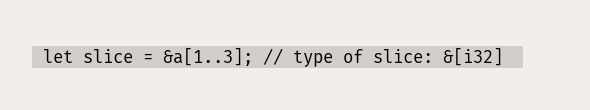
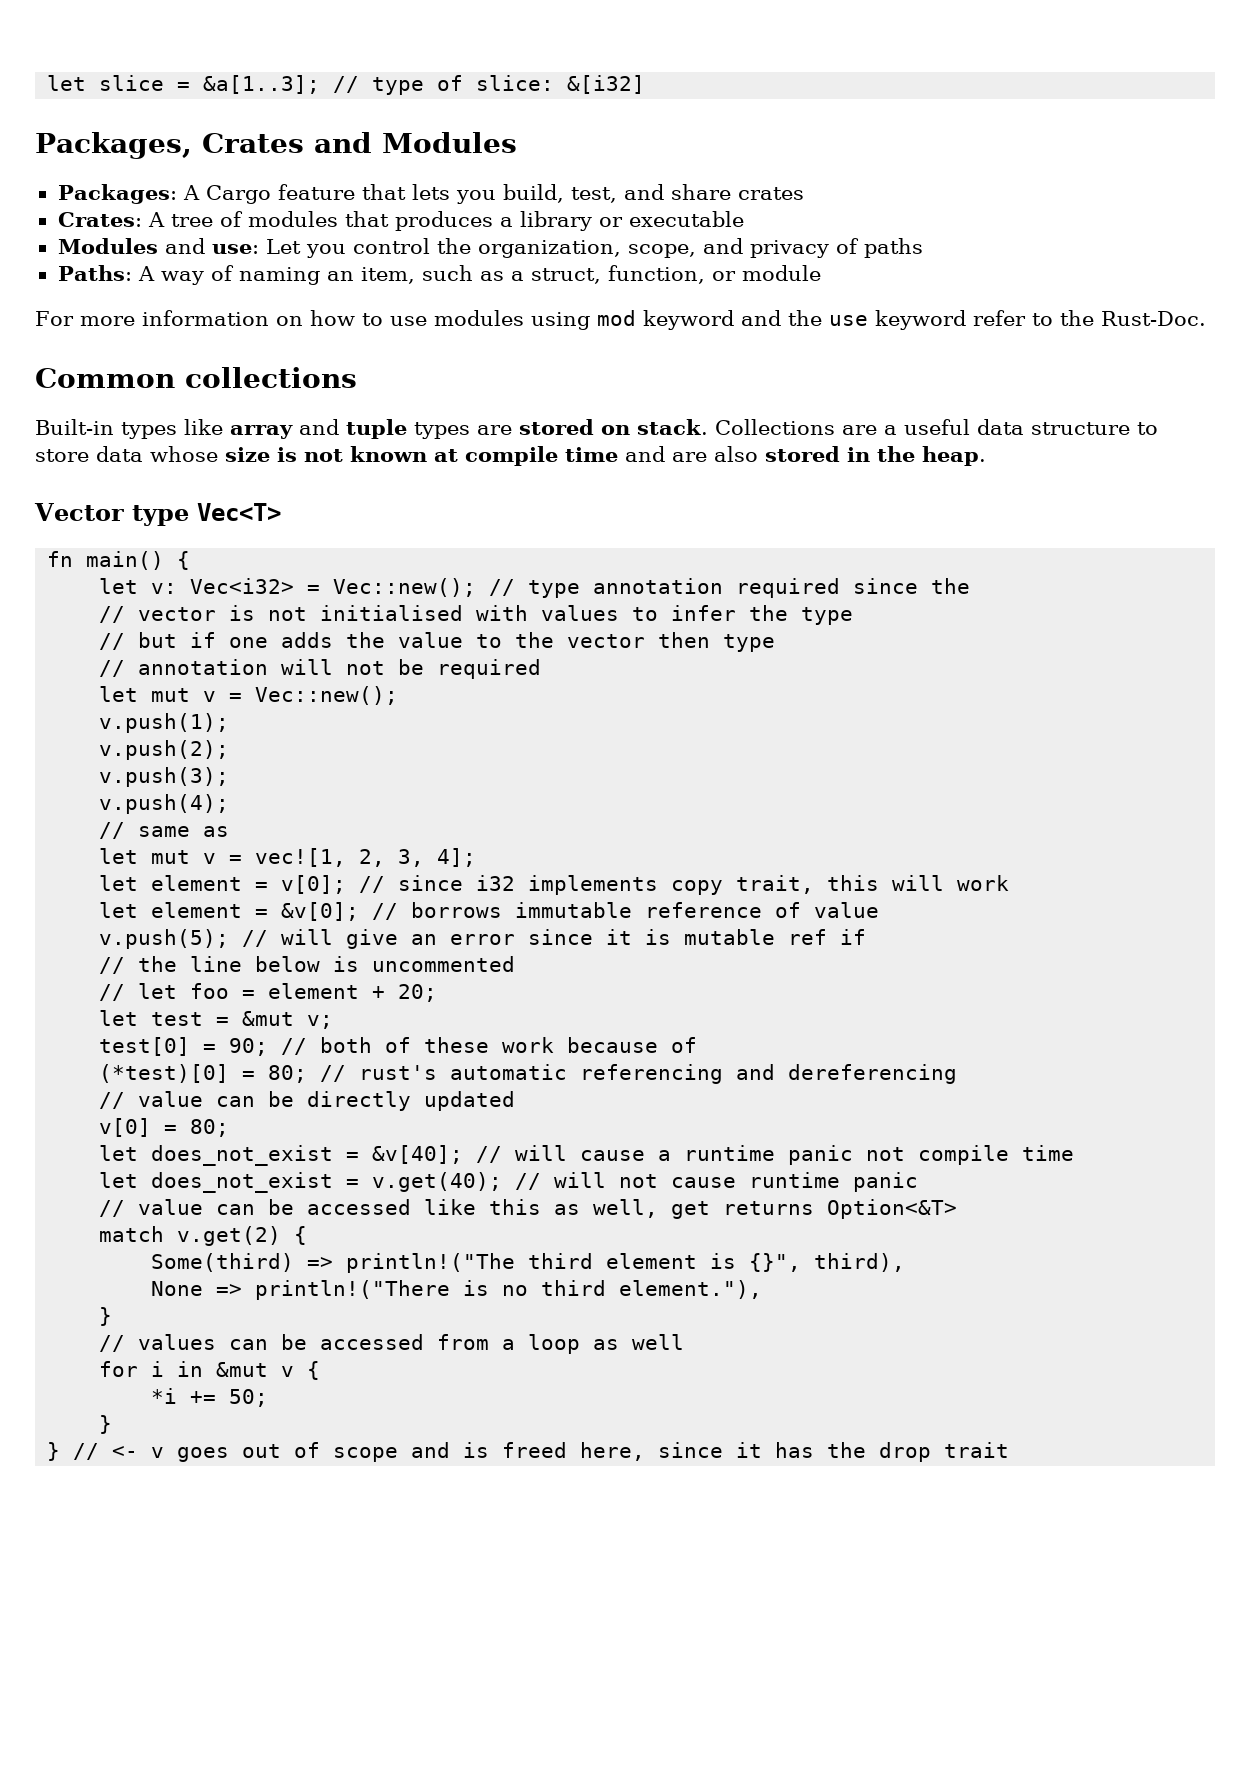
+ Packages, Crates and Modules
+ Packages: A Cargo feature that lets you build, test, and share crates
+ Crates: A tree of modules that produces a library or executable
+ Modules and use: Let you control the organization, scope, and privacy of paths
+ Paths: A way of naming an item, such as a struct, function, or module
+ For more information on how to use modules using mod keyword and the use keyword refer to the Rust-Doc.
+ Common collections
+ Built-in types like array and tuple types are stored on stack. Collections are a useful data structure to store data whose size is not known at compile time and are also stored in the heap.
+ Vector type Vec<T>
+ fn main() {
+ let v: Vec<i32> = Vec::new(); // type annotation required since the
+ // vector is not initialised with values to infer the type
+ // but if one adds the value to the vector then type
+ // annotation will not be required
+ let mut v = Vec::new();
+ v.push(1);
+ v.push(2);
+ v.push(3);
+ v.push(4);
+ // same as
+ let mut v = vec![1, 2, 3, 4];
+ let element = v[0]; // since i32 implements copy trait, this will work
+ let element = &v[0]; // borrows immutable reference of value
+ v.push(5); // will give an error since it is mutable ref if
+ // the line below is uncommented
+ // let foo = element + 20;
+ let test = &mut v;
+ test[0] = 90; // both of these work because of
+ (*test)[0] = 80; // rust's automatic referencing and dereferencing
+ // value can be directly updated
+ v[0] = 80;
+ let does_not_exist = &v[40]; // will cause a runtime panic not compile time
+ let does_not_exist = v.get(40); // will not cause runtime panic
+ // value can be accessed like this as well, get returns Option<&T>
+ match v.get(2) {
+ Some(third) => println!("The third element is {}", third),
+ None => println!("There is no third element."),
+ }
+ // values can be accessed from a loop as well
+ for i in &mut v {
+ *i += 50;
+ }
+ } // <- v goes out of scope and is freed here, since it has the drop trait

